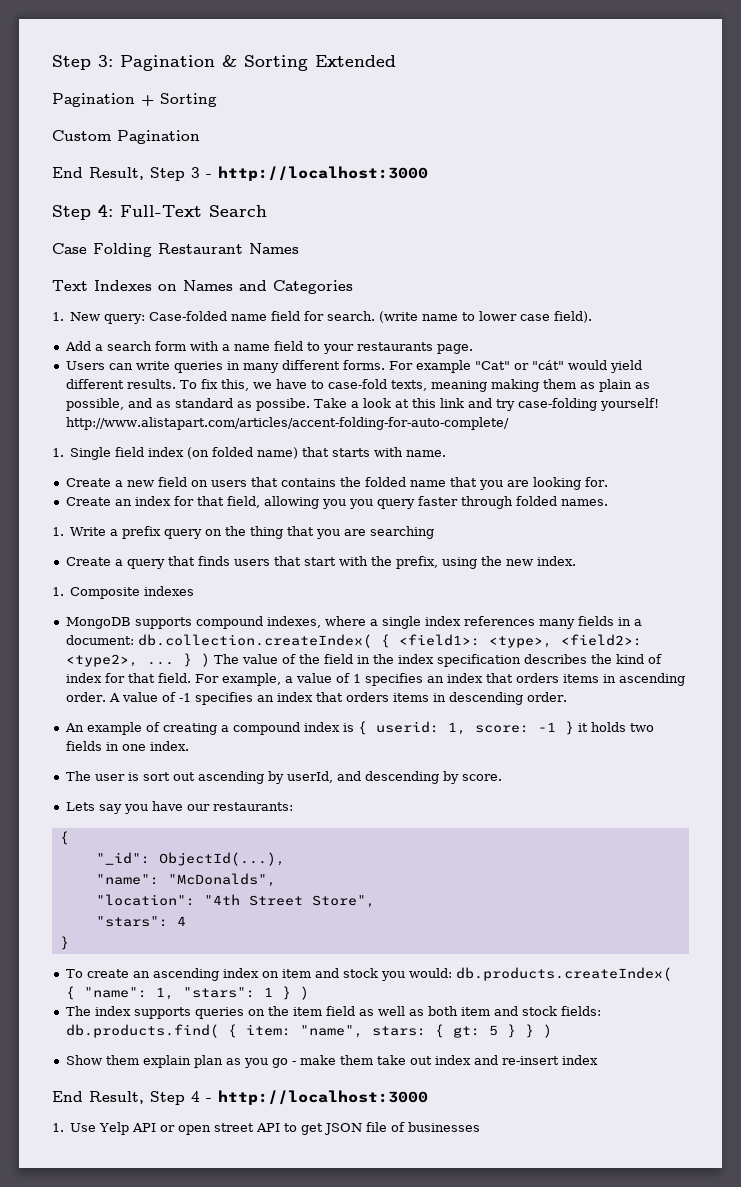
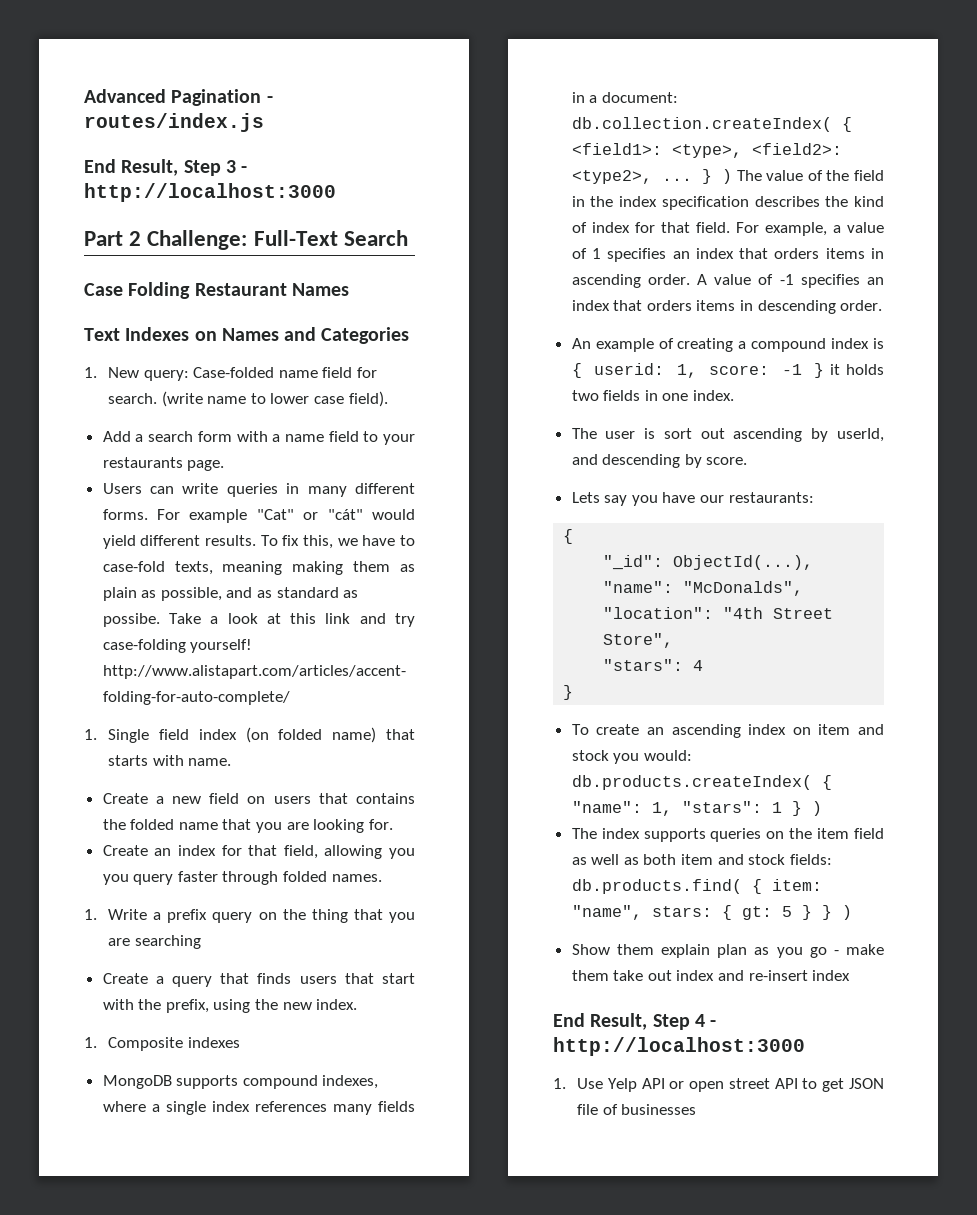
- Step 3: Pagination & Sorting Extended
- Pagination + Sorting
- Custom Pagination
+ Advanced Pagination - routes/index.js
- Step 4: Full-Text Search
+ Part 2 Challenge: Full-Text Search

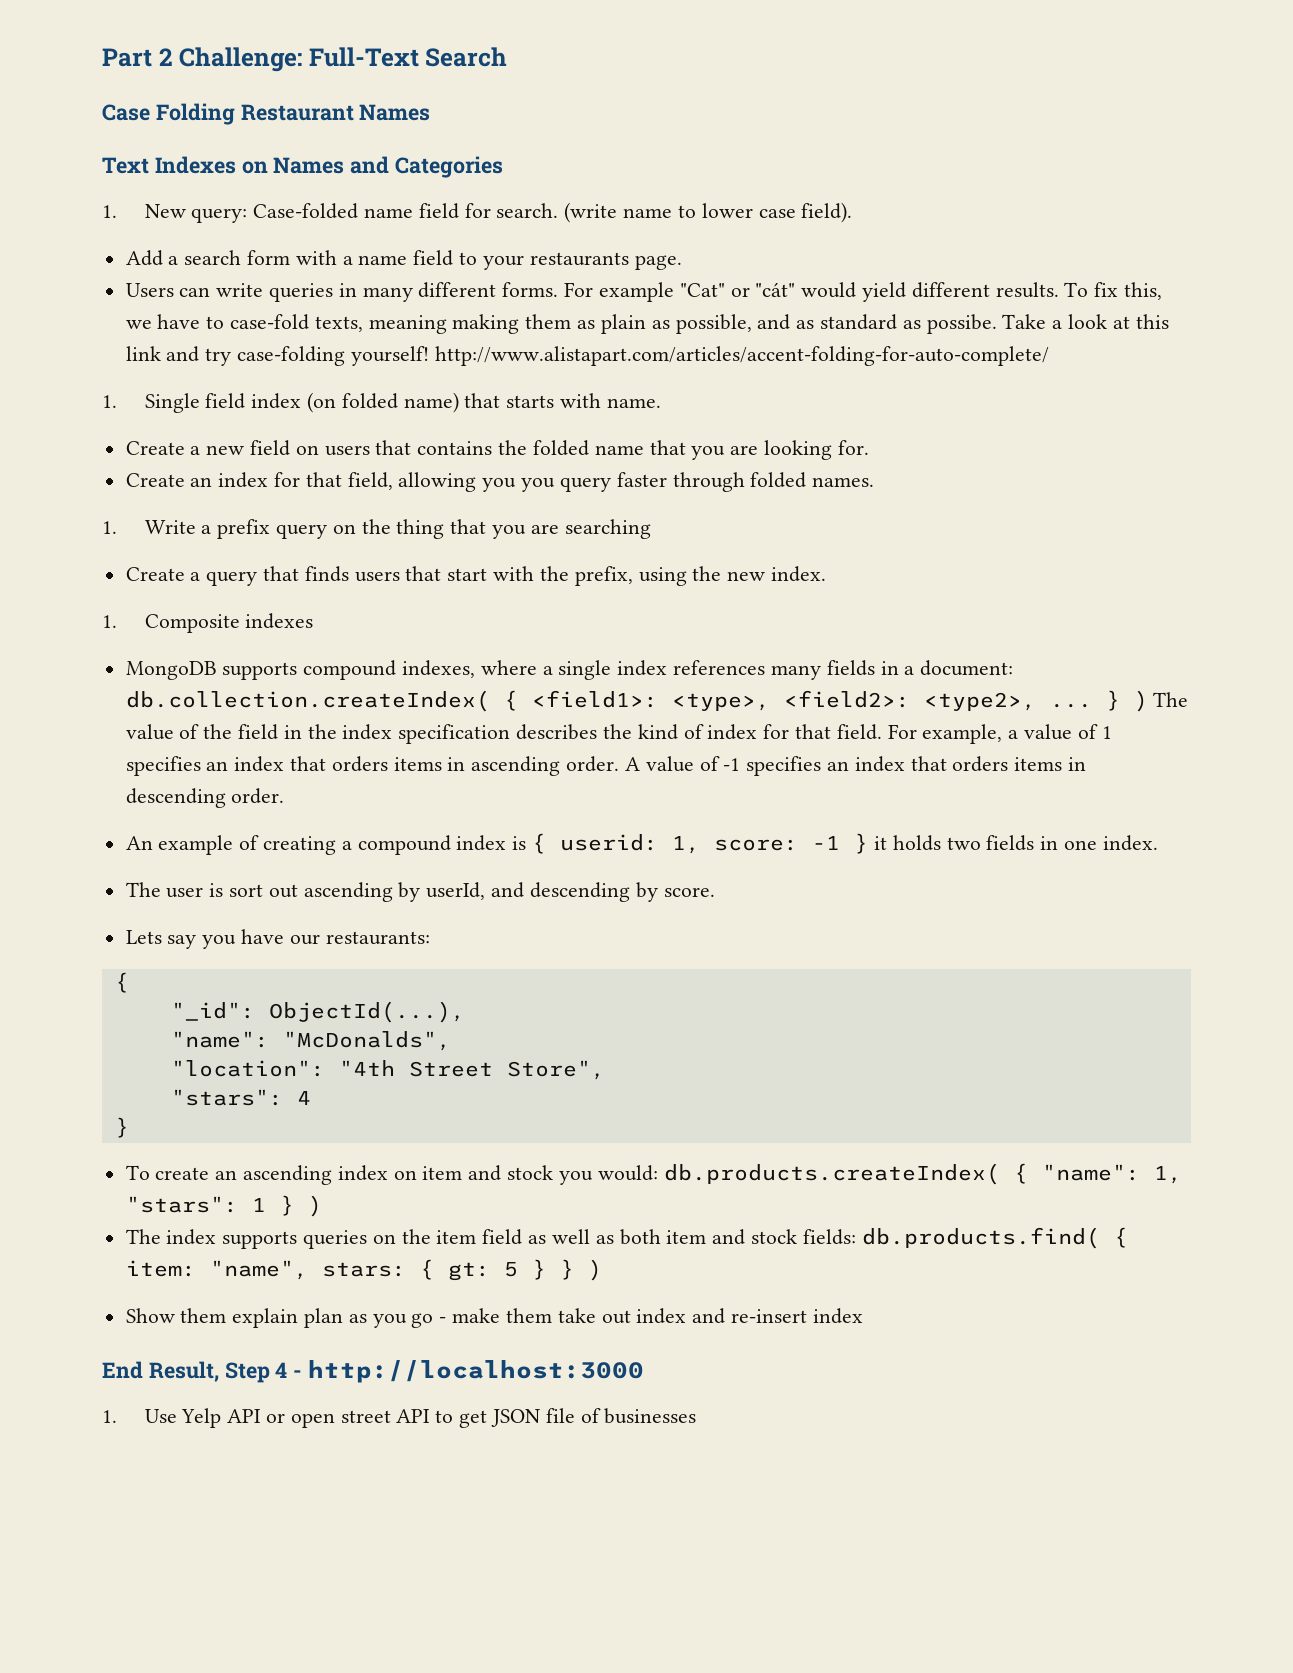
- Advanced Pagination - routes/index.js
- End Result, Step 3 - http://localhost:3000

